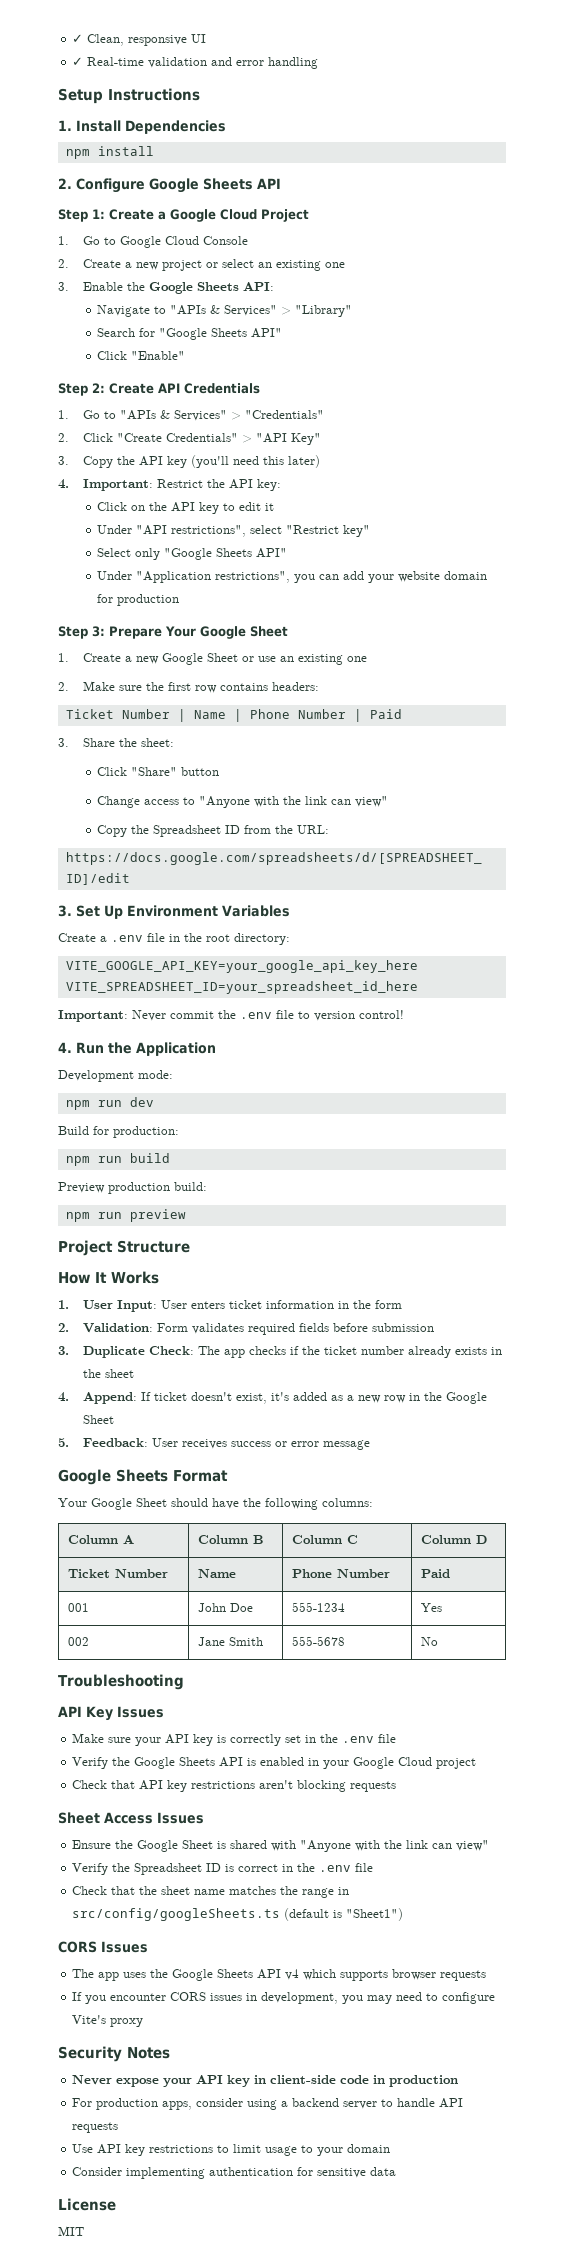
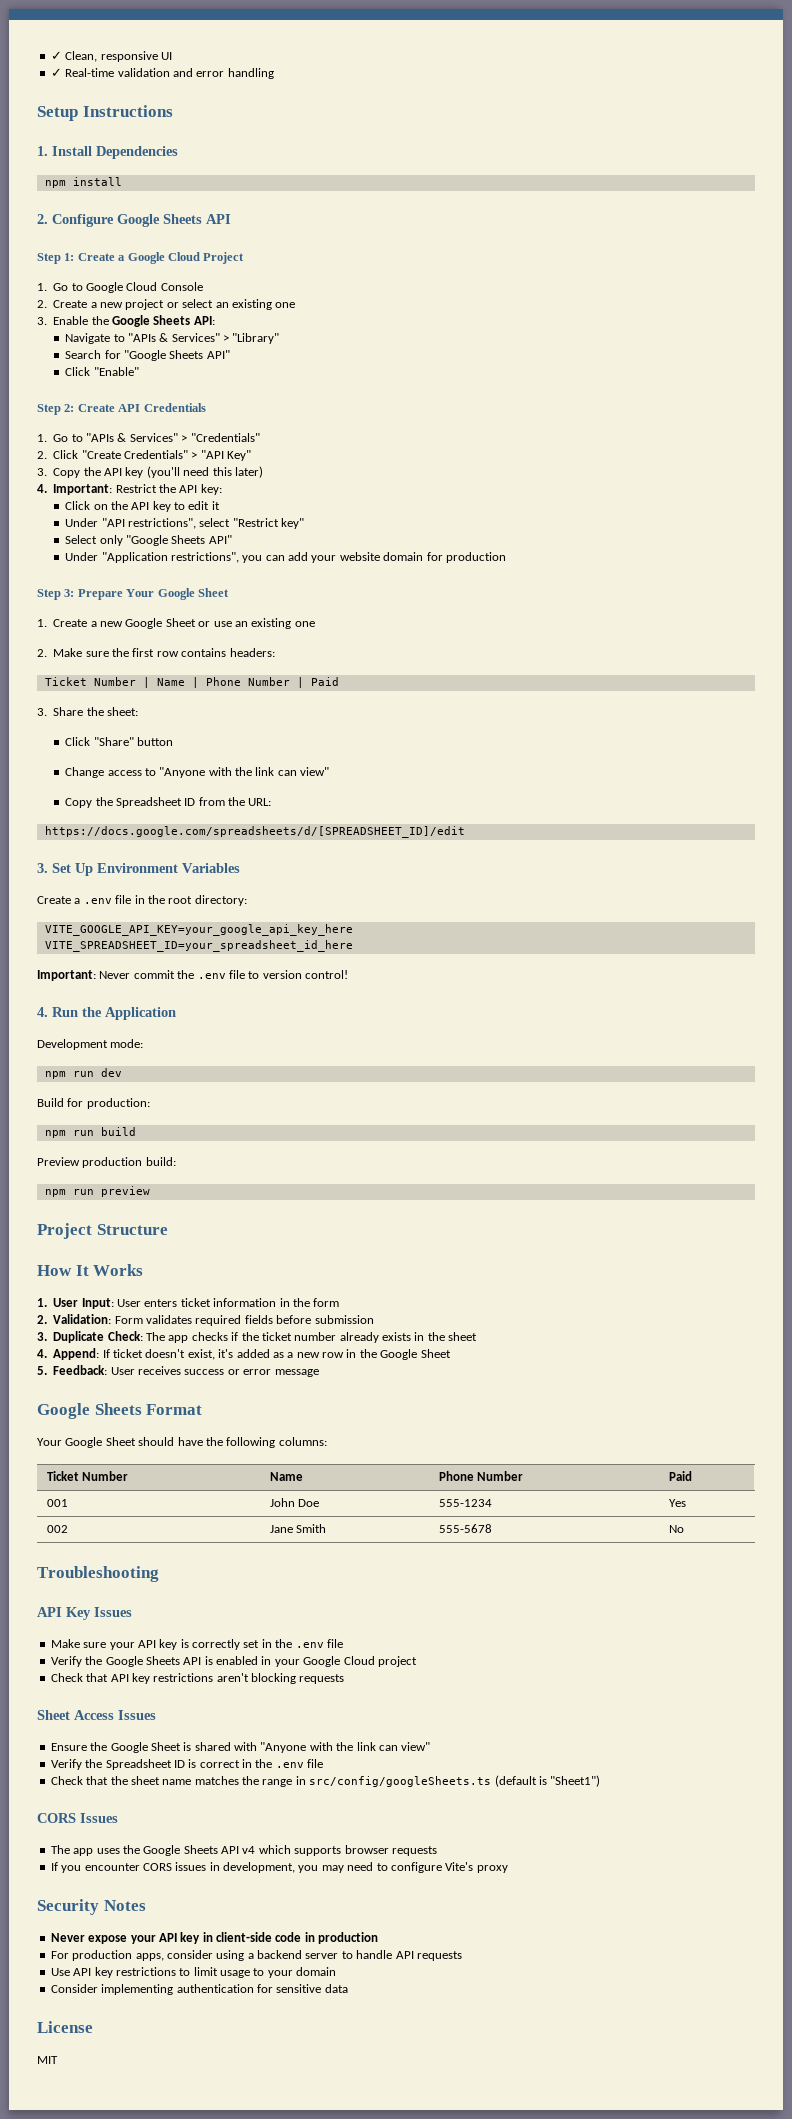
- Column A | Column B | Column C | Column D

